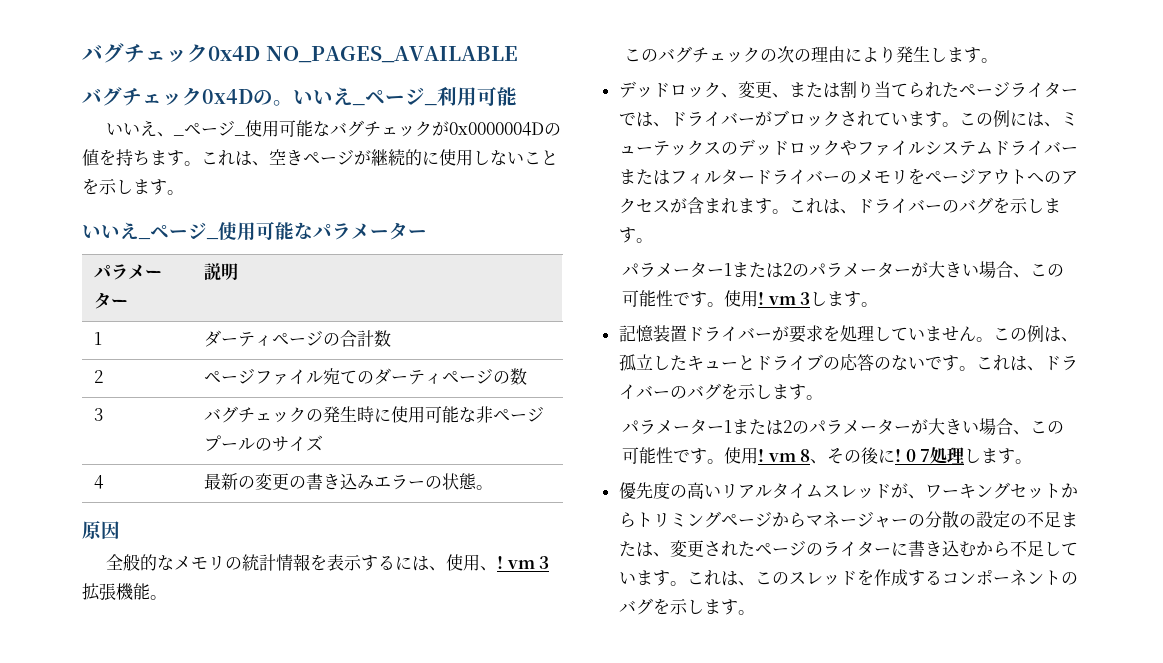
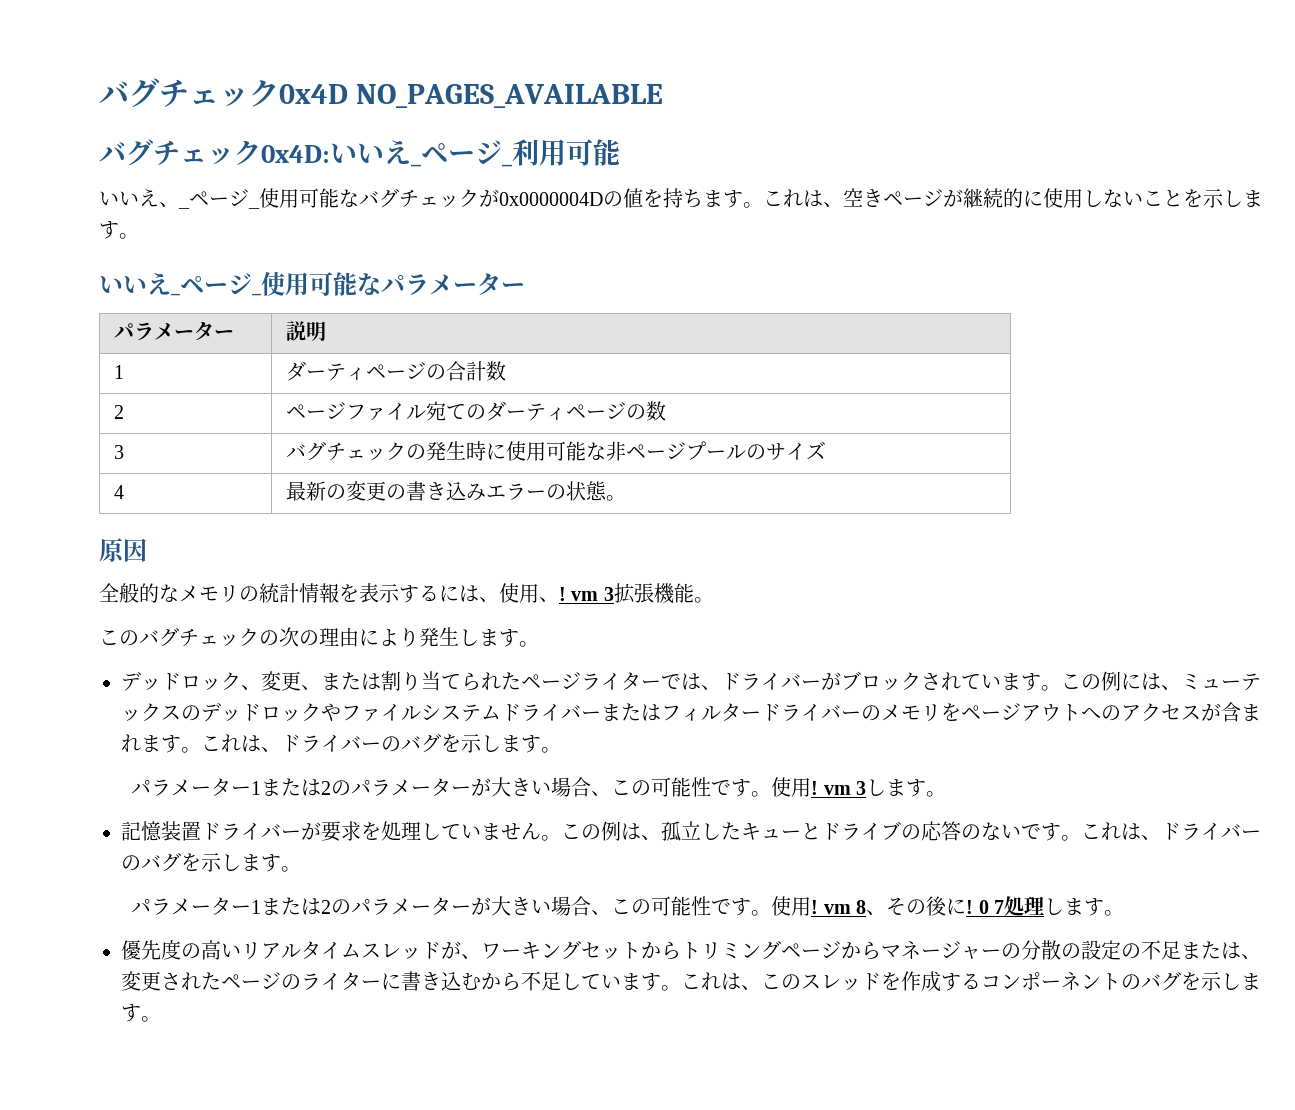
- バグチェック0x4Dの。いいえ_ページ_利用可能
+ バグチェック0x4D:いいえ_ページ_利用可能

